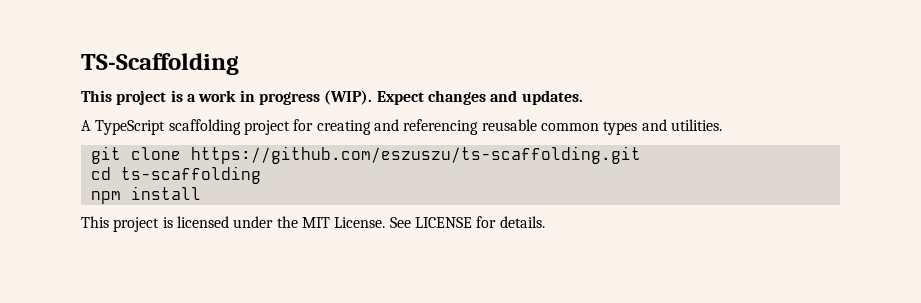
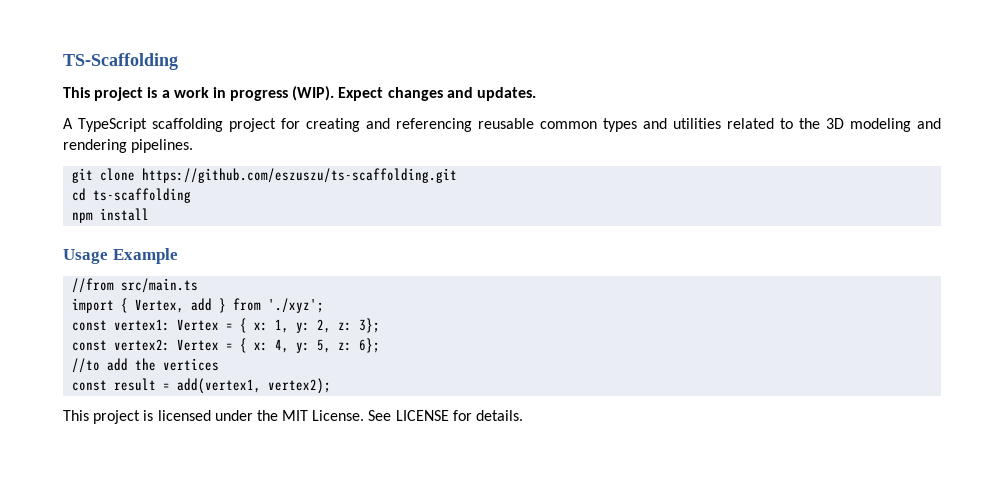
- A TypeScript scaffolding project for creating and referencing reusable common types and utilities.
+ A TypeScript scaffolding project for creating and referencing reusable common types and utilities related to the 3D modeling and rendering pipelines.
+ Usage Example
+ //from src/main.ts
+ import { Vertex, add } from './xyz';
+ const vertex1: Vertex = { x: 1, y: 2, z: 3};
+ const vertex2: Vertex = { x: 4, y: 5, z: 6};
+ //to add the vertices
+ const result = add(vertex1, vertex2);

